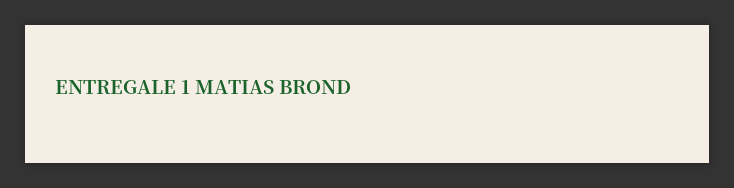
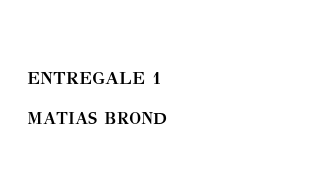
- ENTREGALE 1 MATIAS BROND
+ ENTREGALE 1
+ MATIAS BROND

